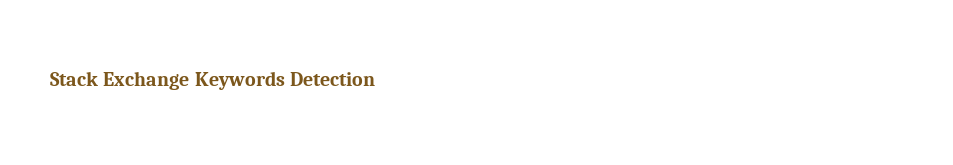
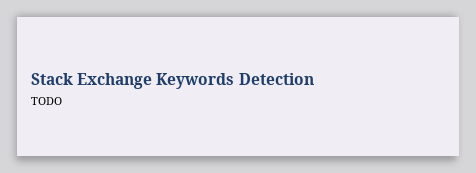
+ TODO

